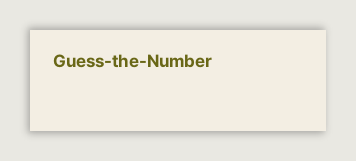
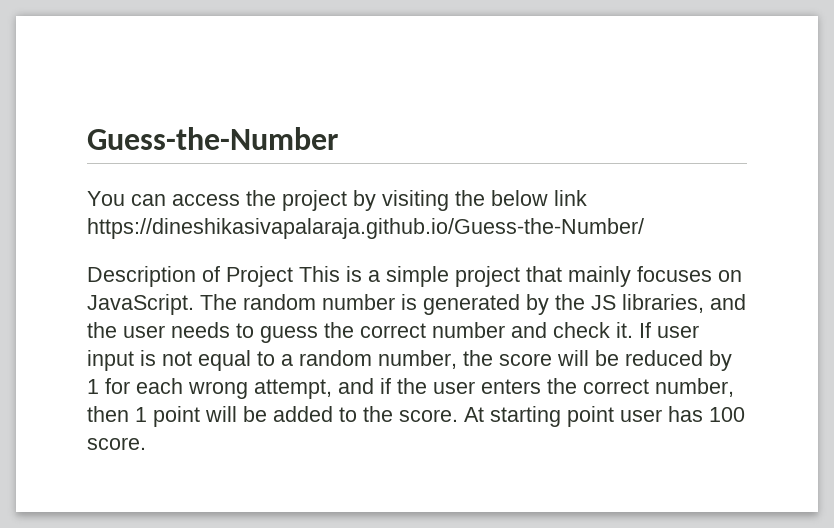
+ You can access the project by visiting the below link https://dineshikasivapalaraja.github.io/Guess-the-Number/
+ Description of Project This is a simple project that mainly focuses on JavaScript. The random number is generated by the JS libraries, and the user needs to guess the correct number and check it. If user input is not equal to a random number, the score will be reduced by 1 for each wrong attempt, and if the user enters the correct number, then 1 point will be added to the score. At starting point user has 100 score.

